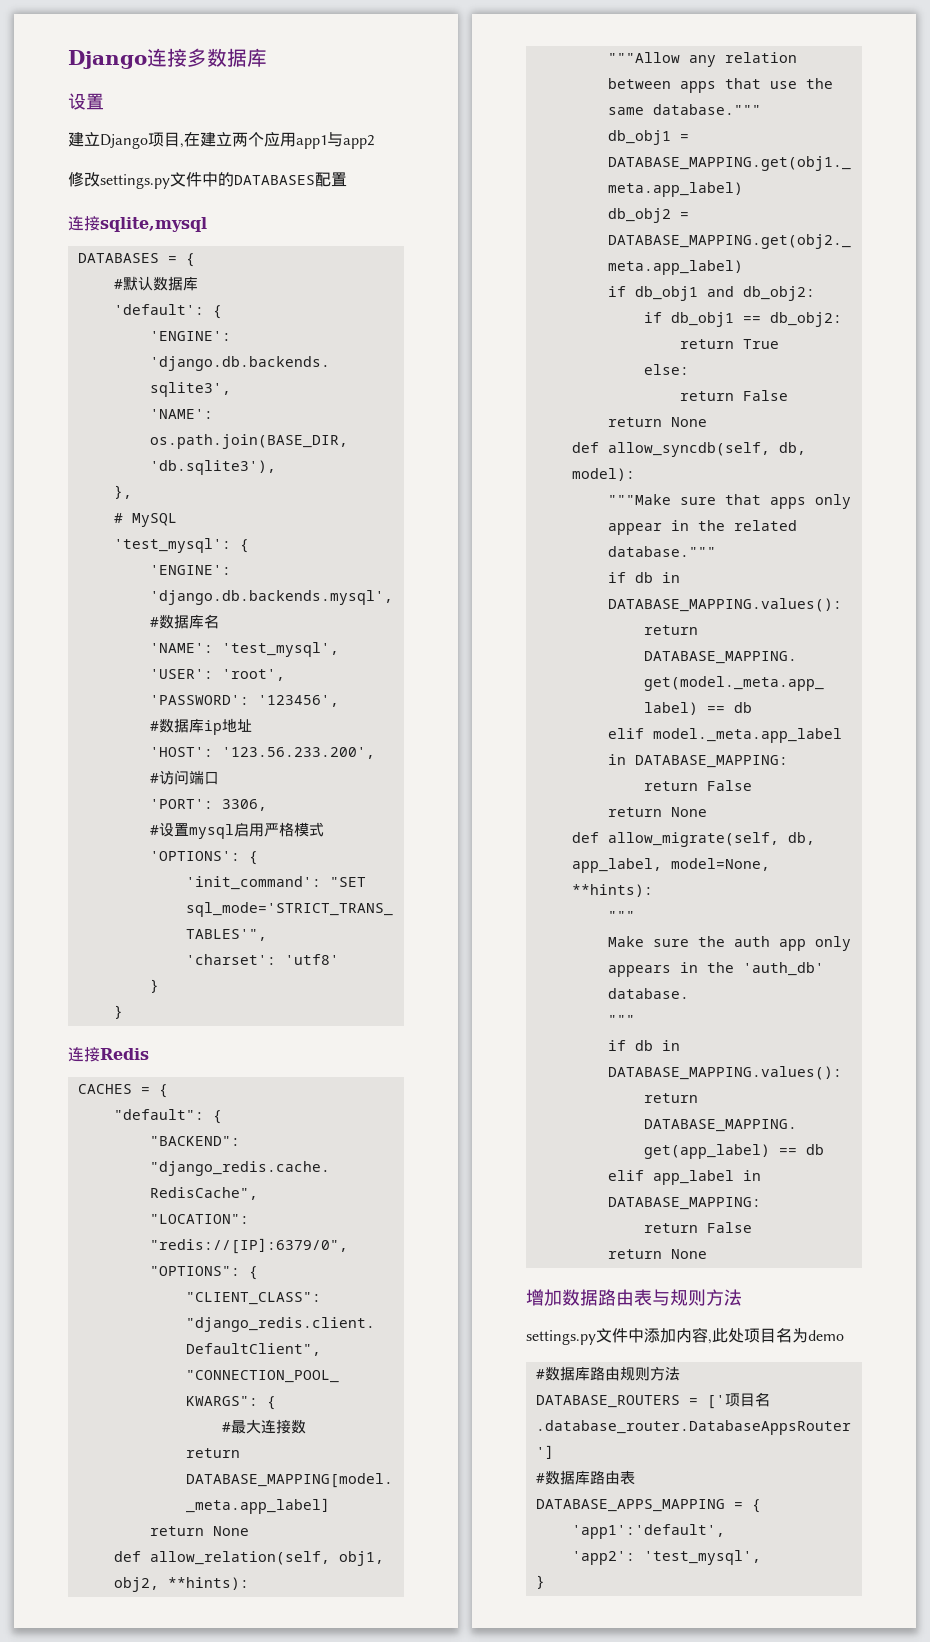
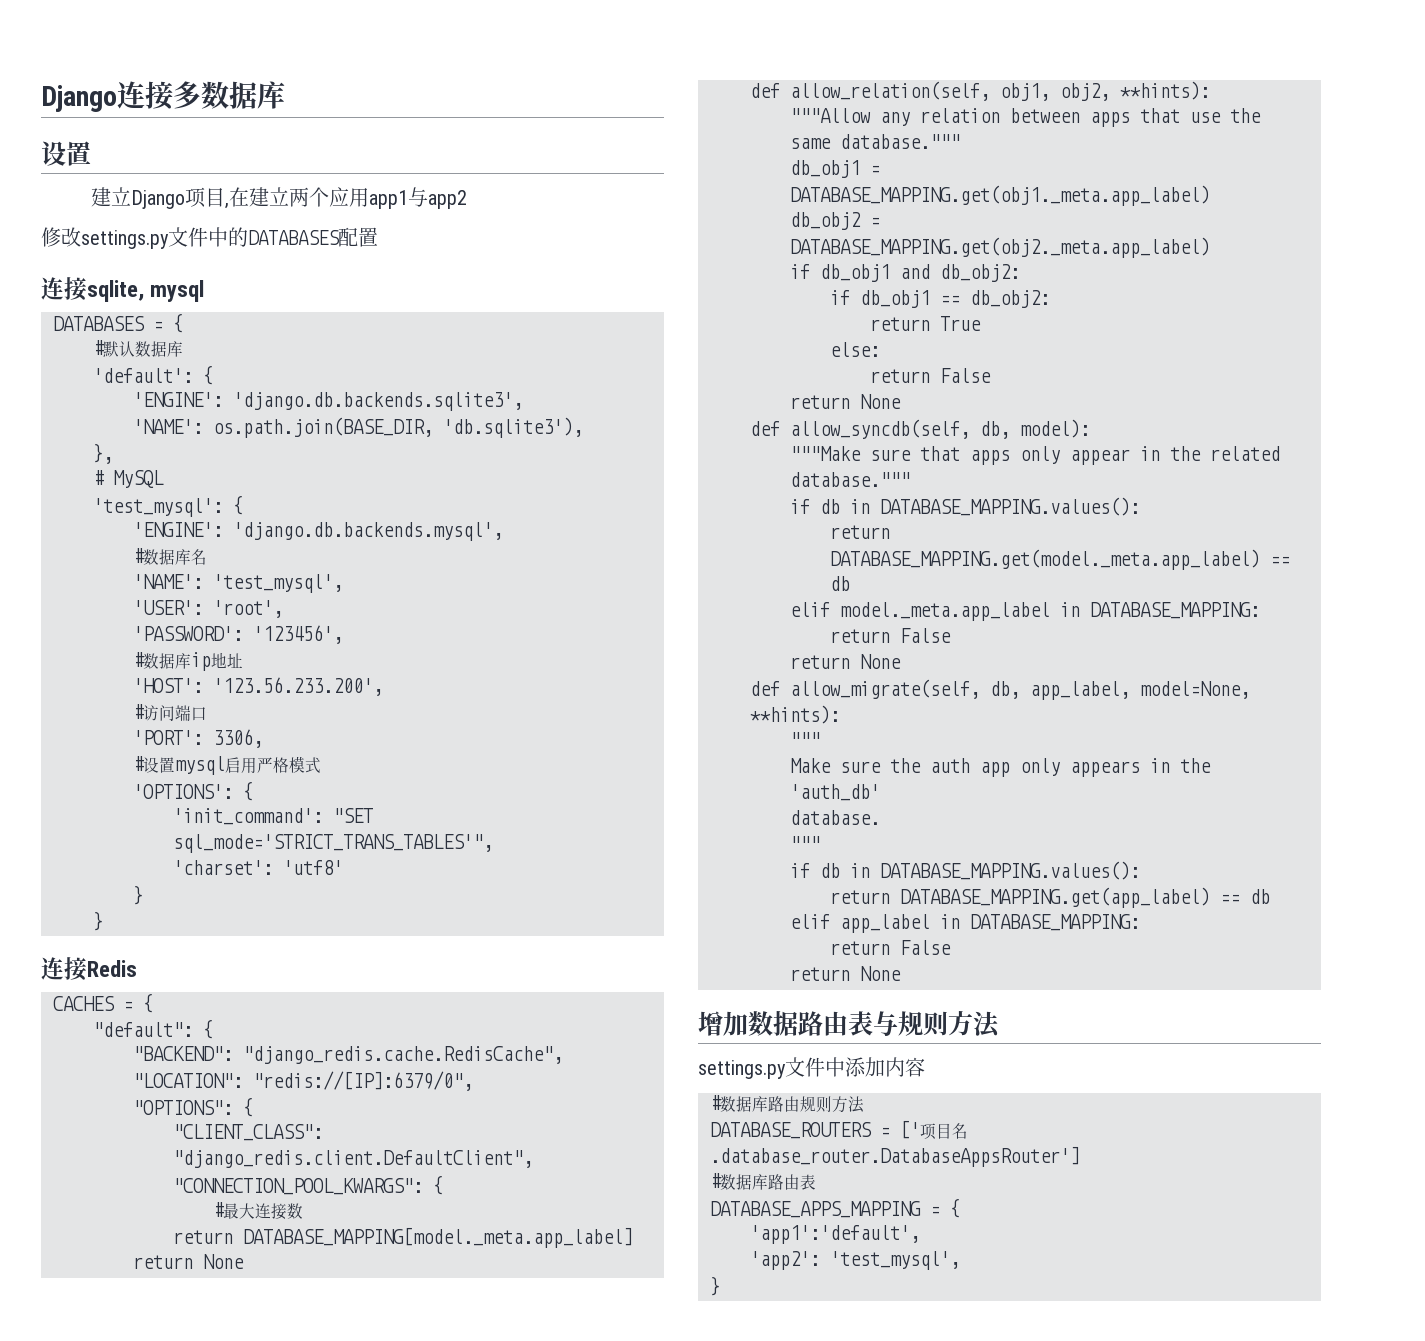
- 连接sqlite,mysql
+ 连接sqlite, mysql
- settings.py文件中添加内容,此处项目名为demo
+ settings.py文件中添加内容

